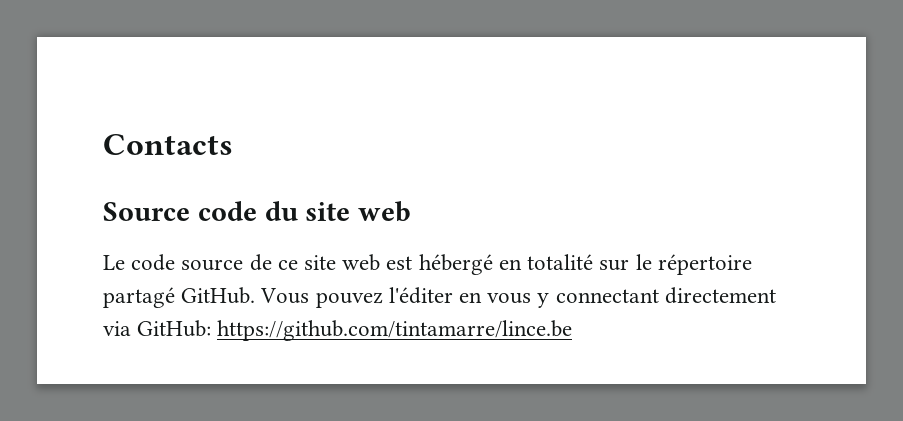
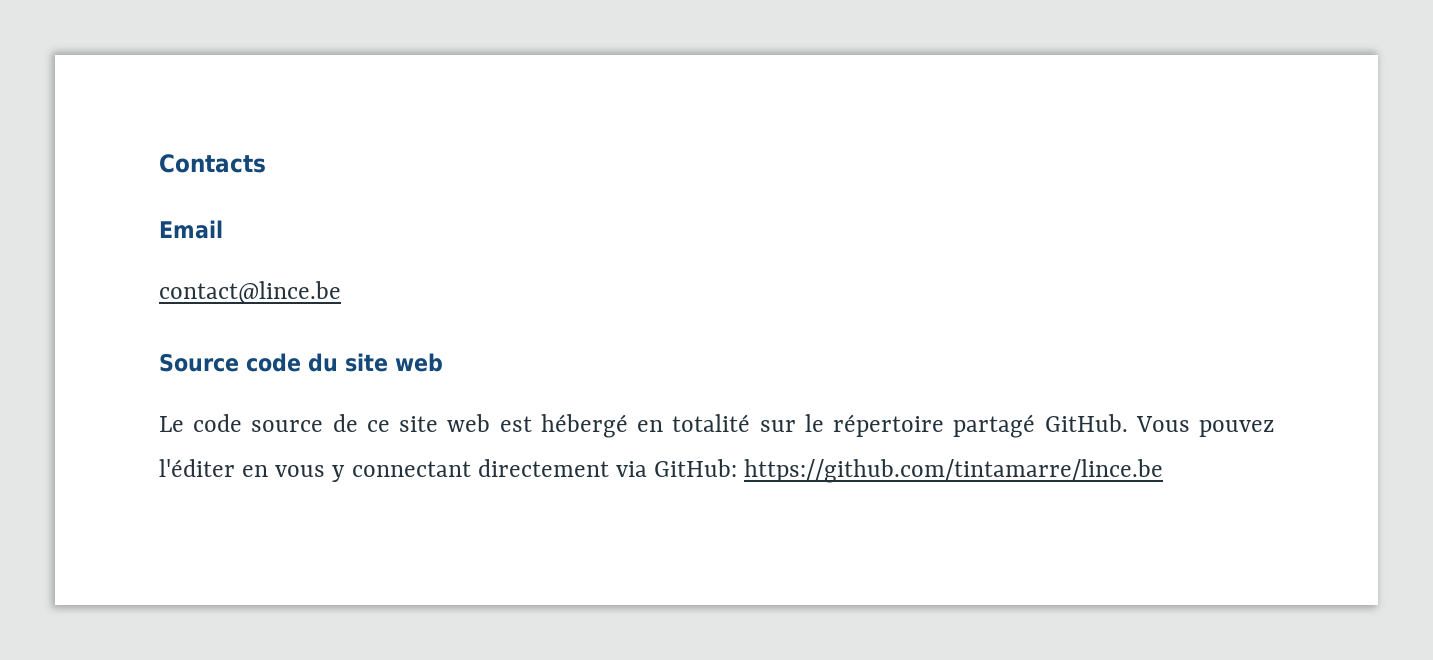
+ Email
+ contact@lince.be

